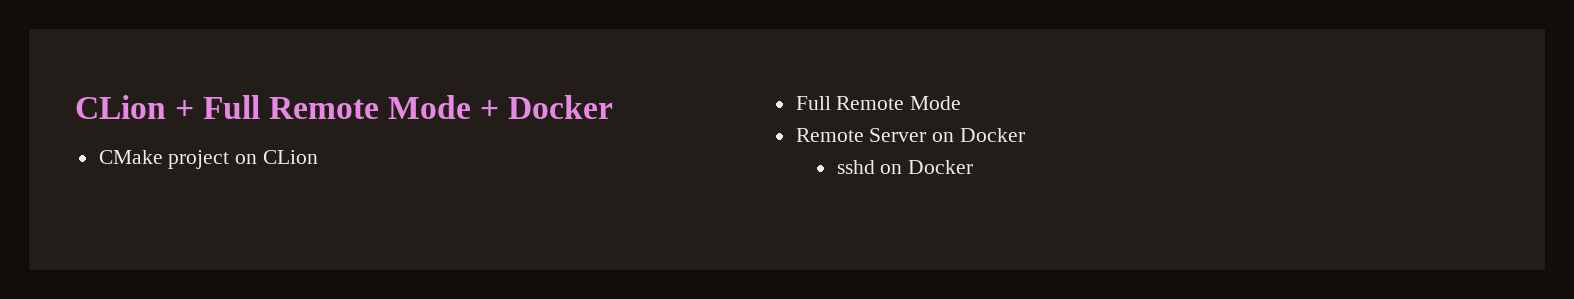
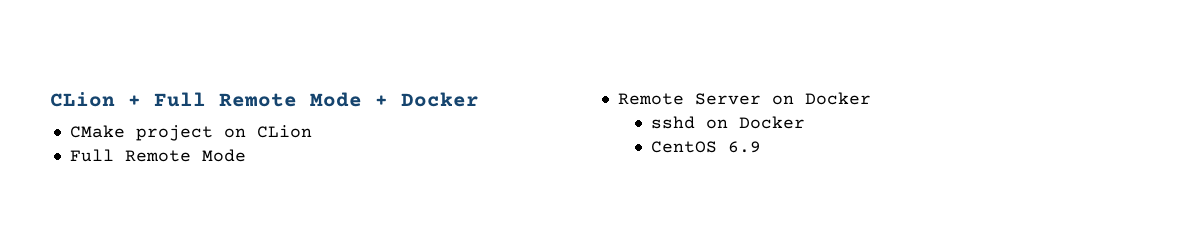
+ CentOS 6.9

